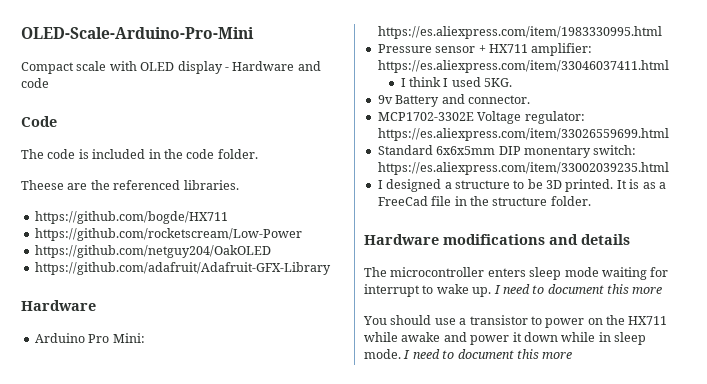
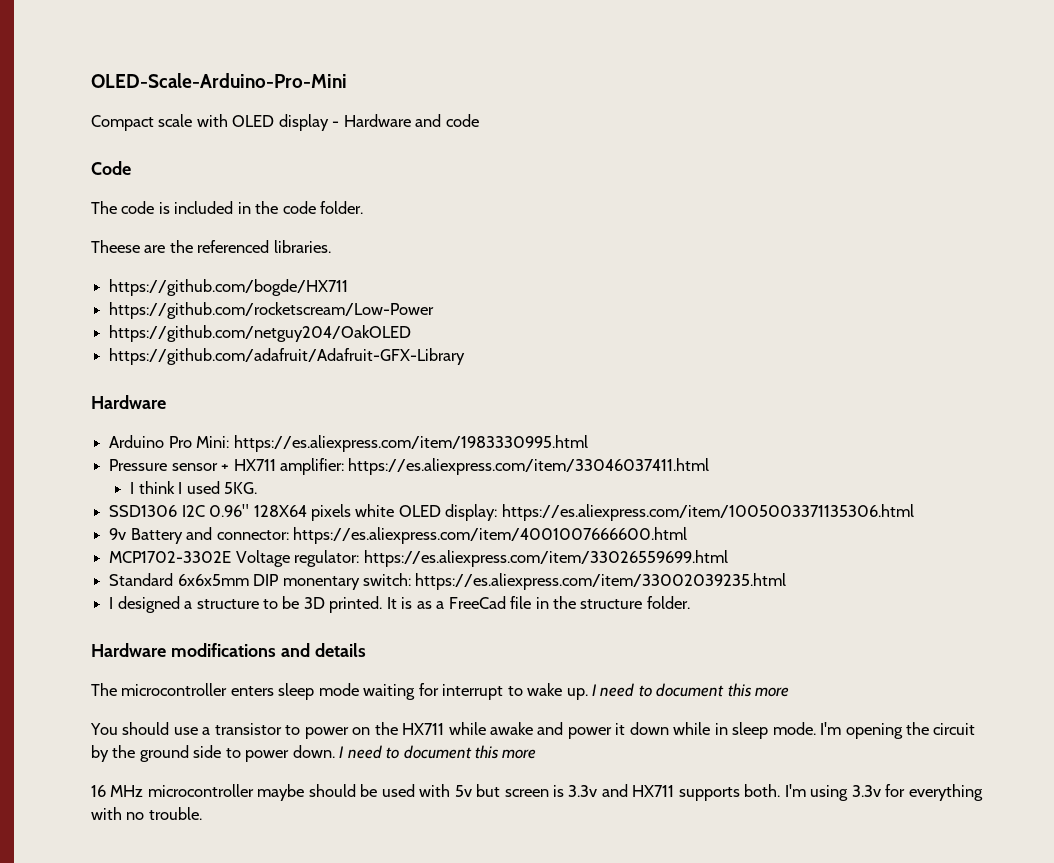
+ SSD1306 I2C 0.96" 128X64 pixels white OLED display: https://es.aliexpress.com/item/1005003371135306.html
- 9v Battery and connector.
+ 9v Battery and connector: https://es.aliexpress.com/item/4001007666600.html
- You should use a transistor to power on the HX711 while awake and power it down while in sleep mode. I need to document this more
+ You should use a transistor to power on the HX711 while awake and power it down while in sleep mode. I'm opening the circuit by the ground side to power down. I need to document this more
+ 16 MHz microcontroller maybe should be used with 5v but screen is 3.3v and HX711 supports both. I'm using 3.3v for everything with no trouble.

